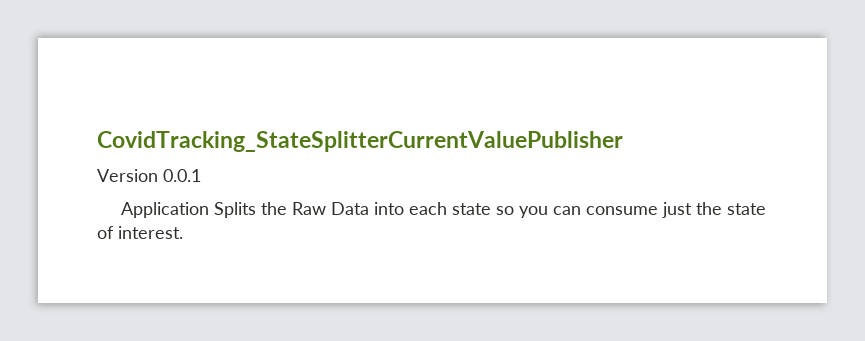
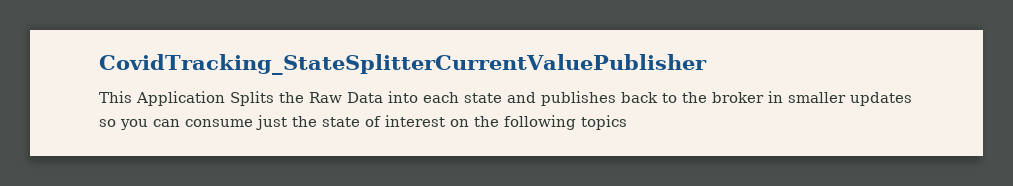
- Version 0.0.1
- Application Splits the Raw Data into each state so you can consume just the state of interest.
+ This Application Splits the Raw Data into each state and publishes back to the broker in smaller updates so you can consume just the state of interest on the following topics

